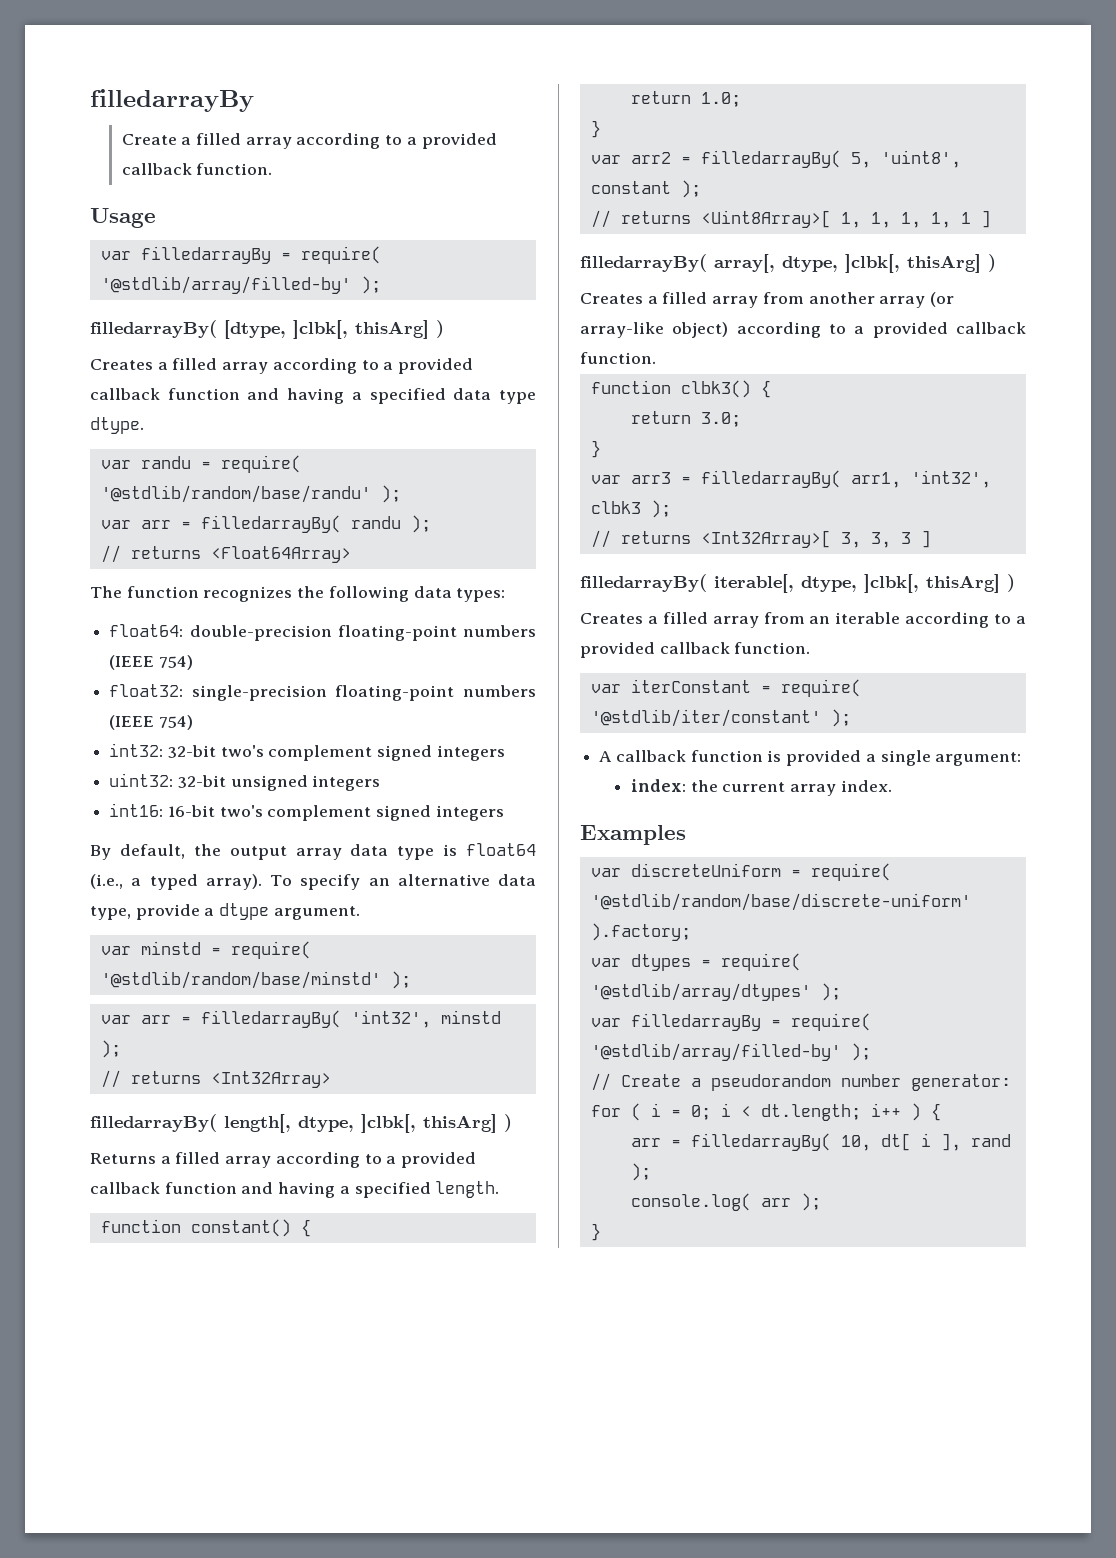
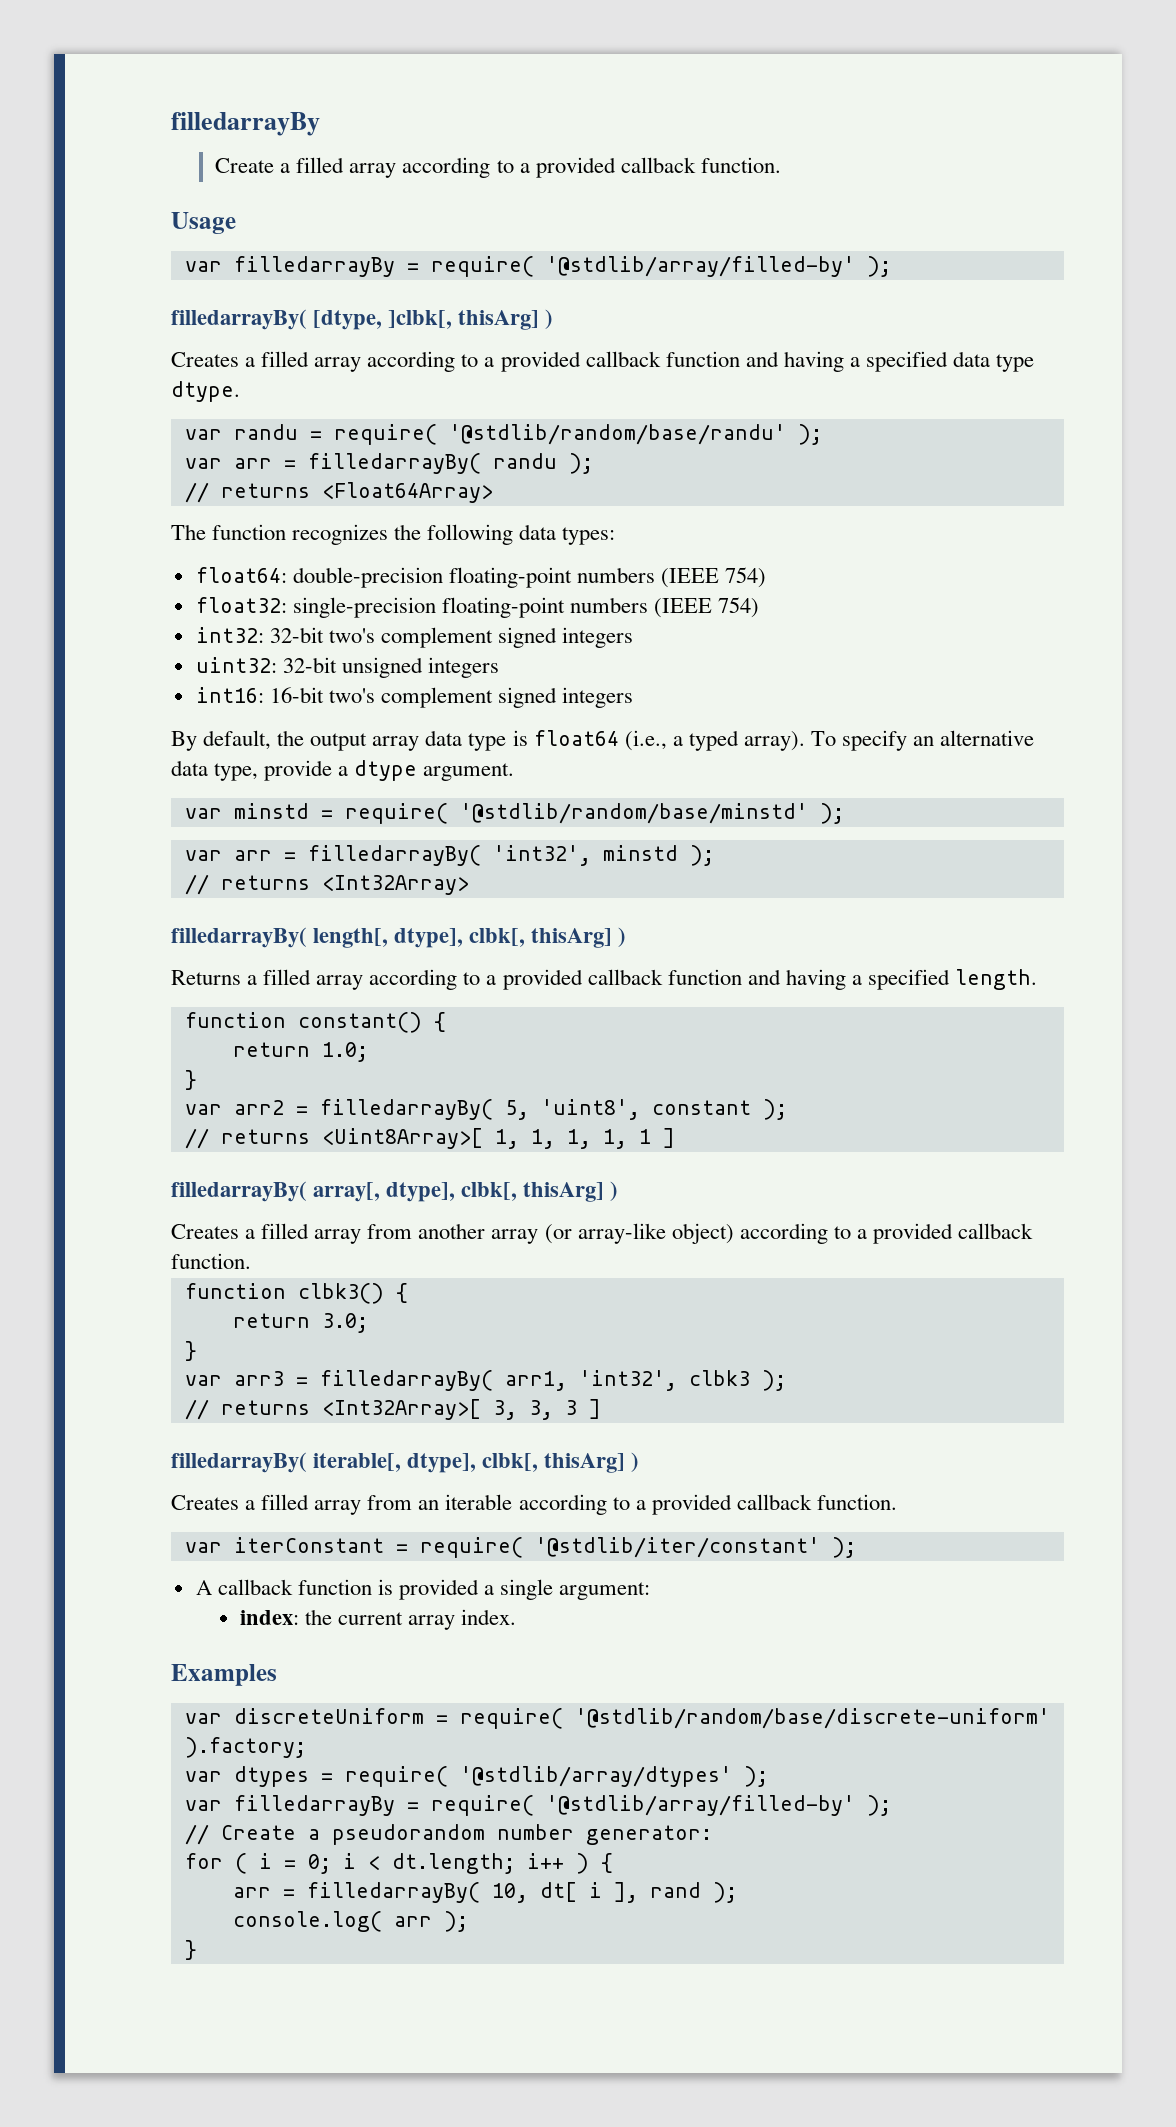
- filledarrayBy( length[, dtype, ]clbk[, thisArg] )
+ filledarrayBy( length[, dtype], clbk[, thisArg] )
- filledarrayBy( array[, dtype, ]clbk[, thisArg] )
+ filledarrayBy( array[, dtype], clbk[, thisArg] )
- filledarrayBy( iterable[, dtype, ]clbk[, thisArg] )
+ filledarrayBy( iterable[, dtype], clbk[, thisArg] )

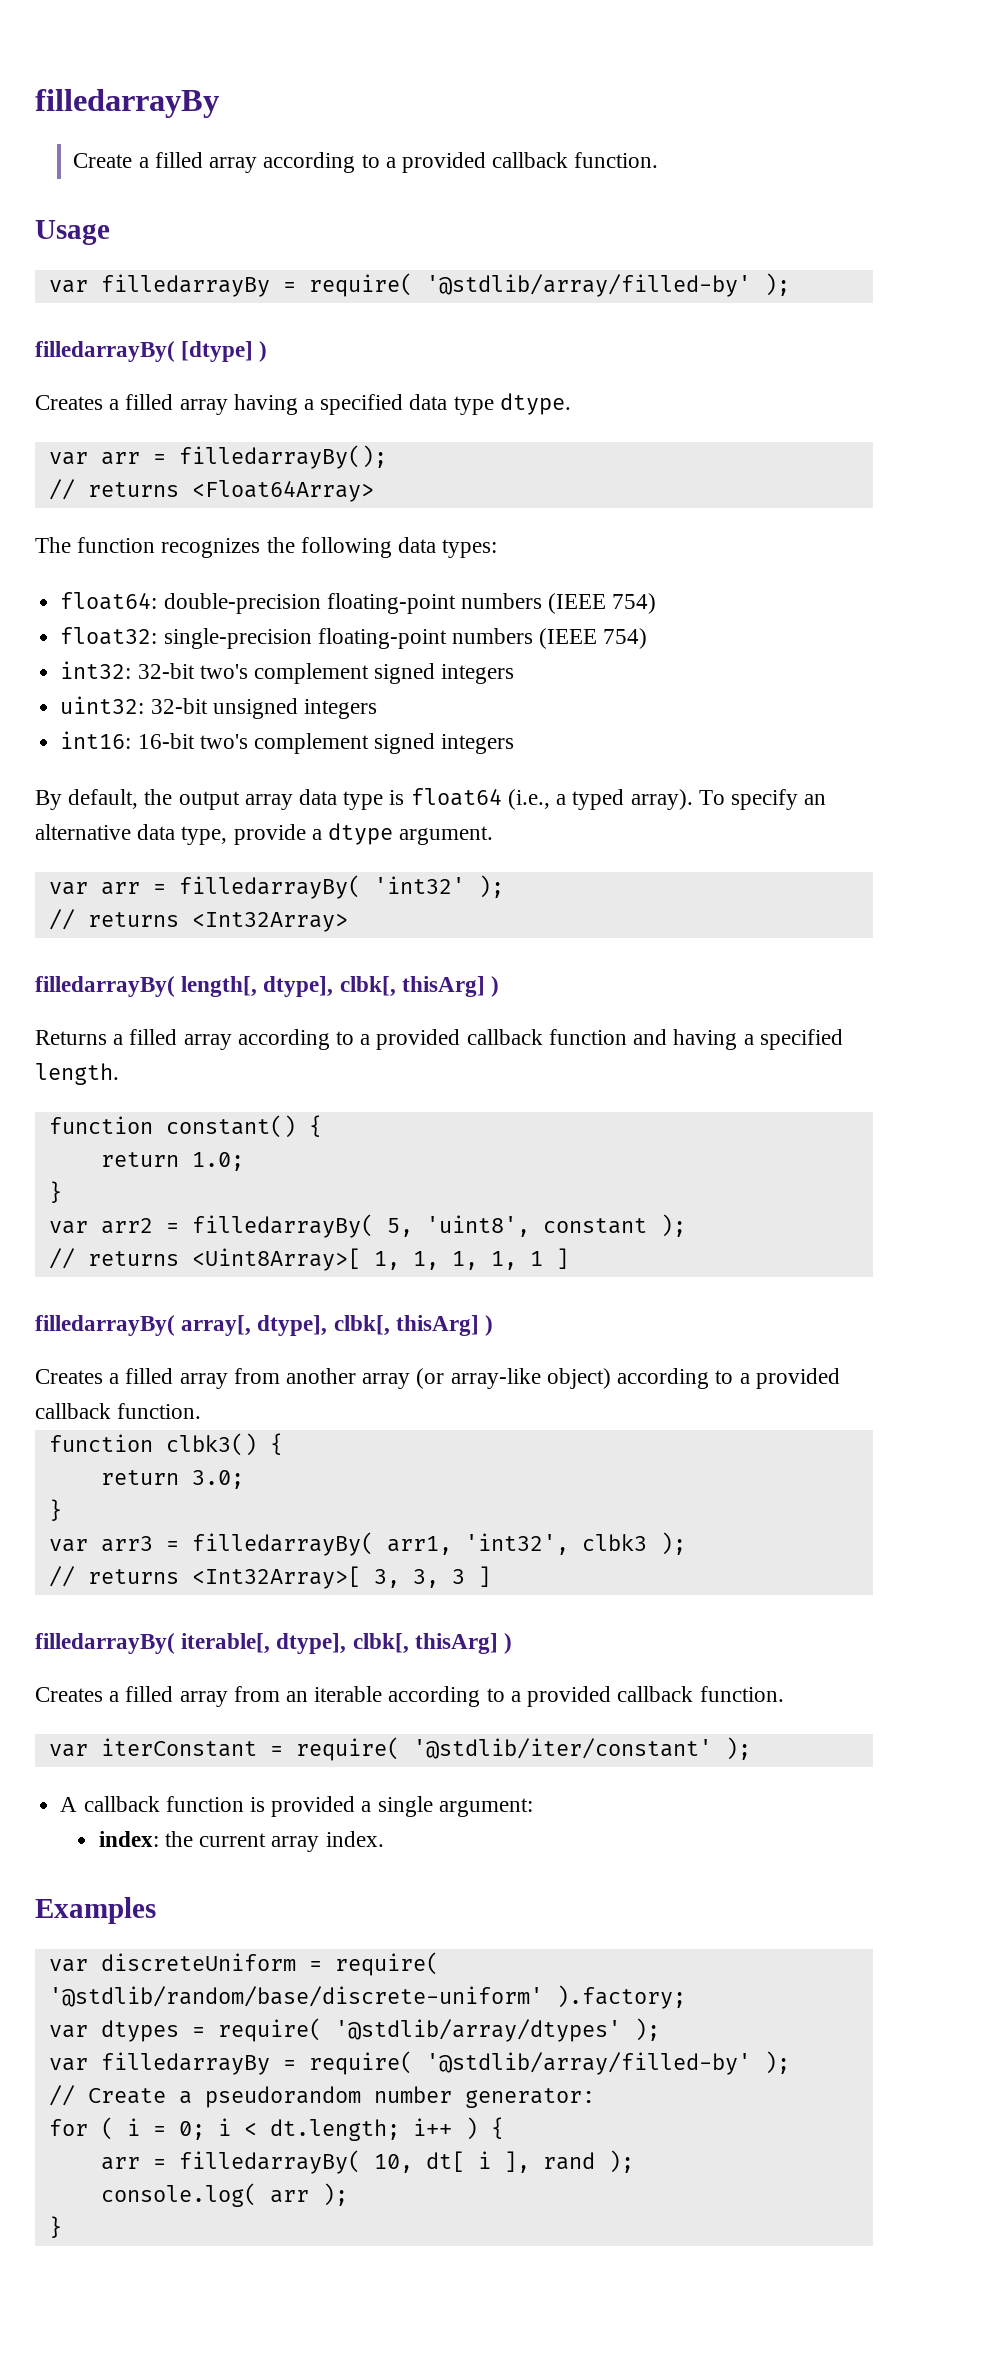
- filledarrayBy( [dtype, ]clbk[, thisArg] )
- Creates a filled array according to a provided callback function and having a specified data type dtype.
+ filledarrayBy( [dtype] )
+ Creates a filled array having a specified data type dtype.
- var randu = require( '@stdlib/random/base/randu' );
- var arr = filledarrayBy( randu );
+ var arr = filledarrayBy();
- var minstd = require( '@stdlib/random/base/minstd' );
- var arr = filledarrayBy( 'int32', minstd );
+ var arr = filledarrayBy( 'int32' );

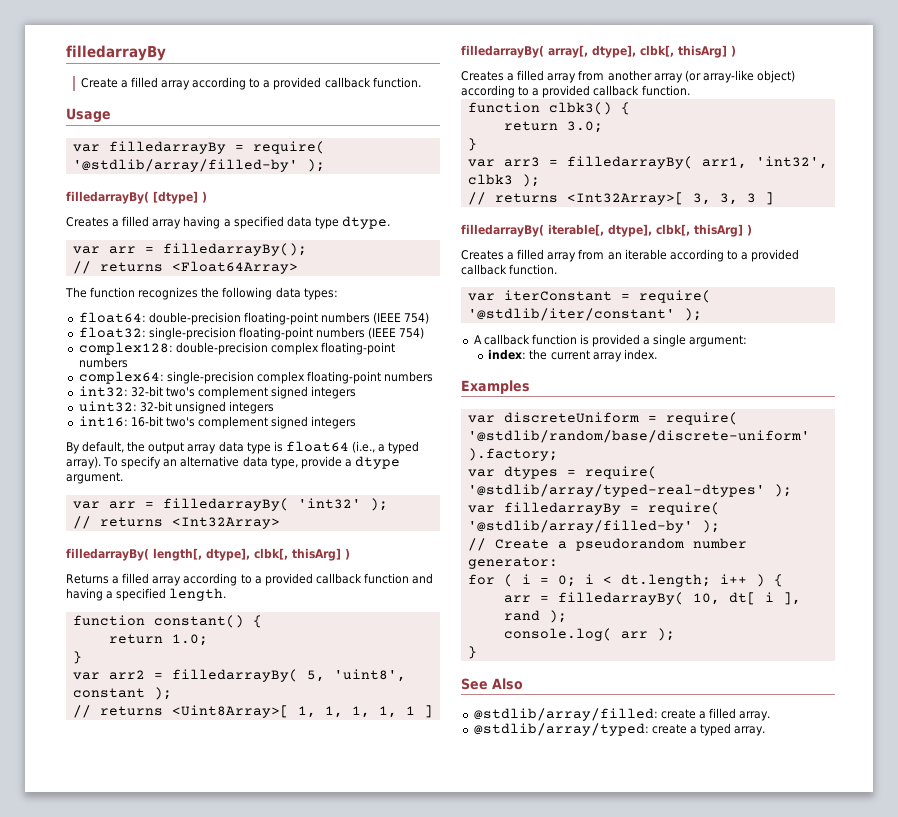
+ complex128: double-precision complex floating-point numbers
+ complex64: single-precision complex floating-point numbers
- var dtypes = require( '@stdlib/array/dtypes' );
+ var dtypes = require( '@stdlib/array/typed-real-dtypes' );
+ See Also
+ @stdlib/array/filled: create a filled array.
+ @stdlib/array/typed: create a typed array.

